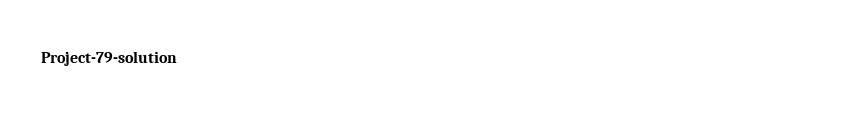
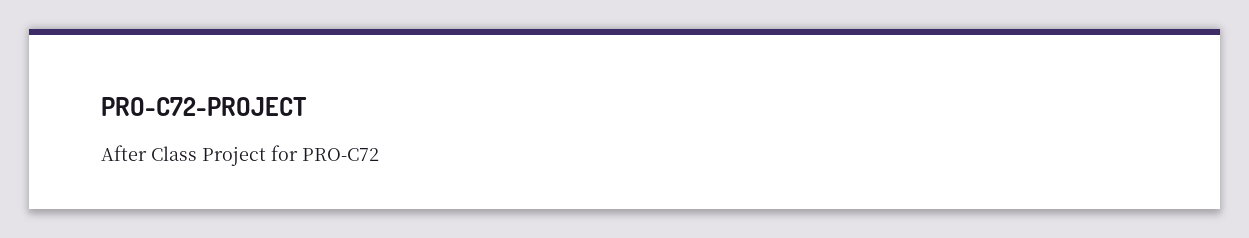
- Project-79-solution
+ PRO-C72-PROJECT
+ After Class Project for PRO-C72

